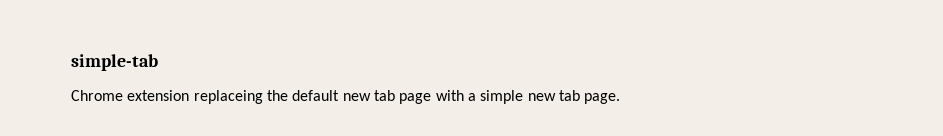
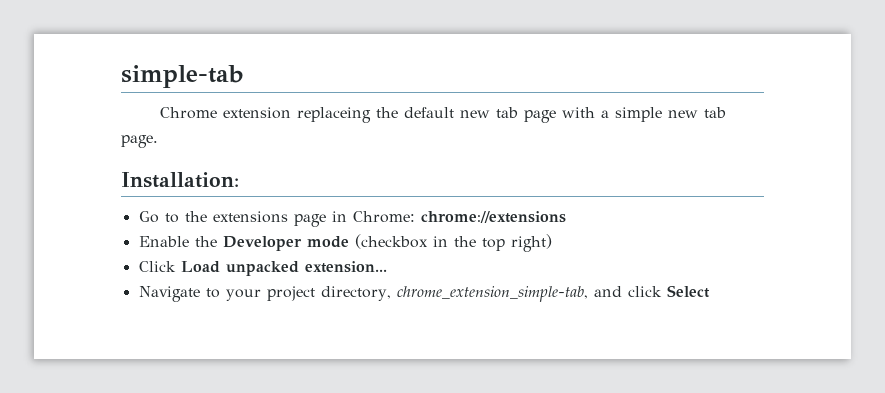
+ Installation:
+ Go to the extensions page in Chrome: chrome://extensions
+ Enable the Developer mode (checkbox in the top right)
+ Click Load unpacked extension...
+ Navigate to your project directory, chrome_extension_simple-tab, and click Select

